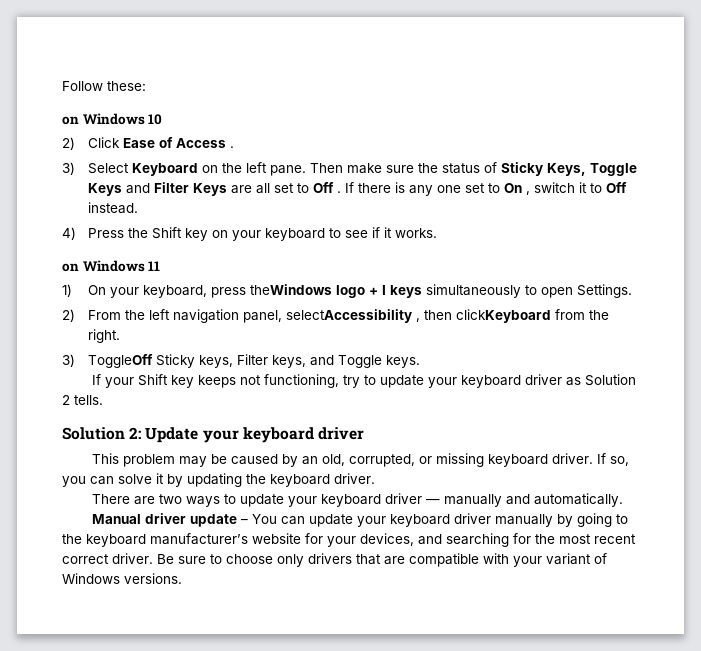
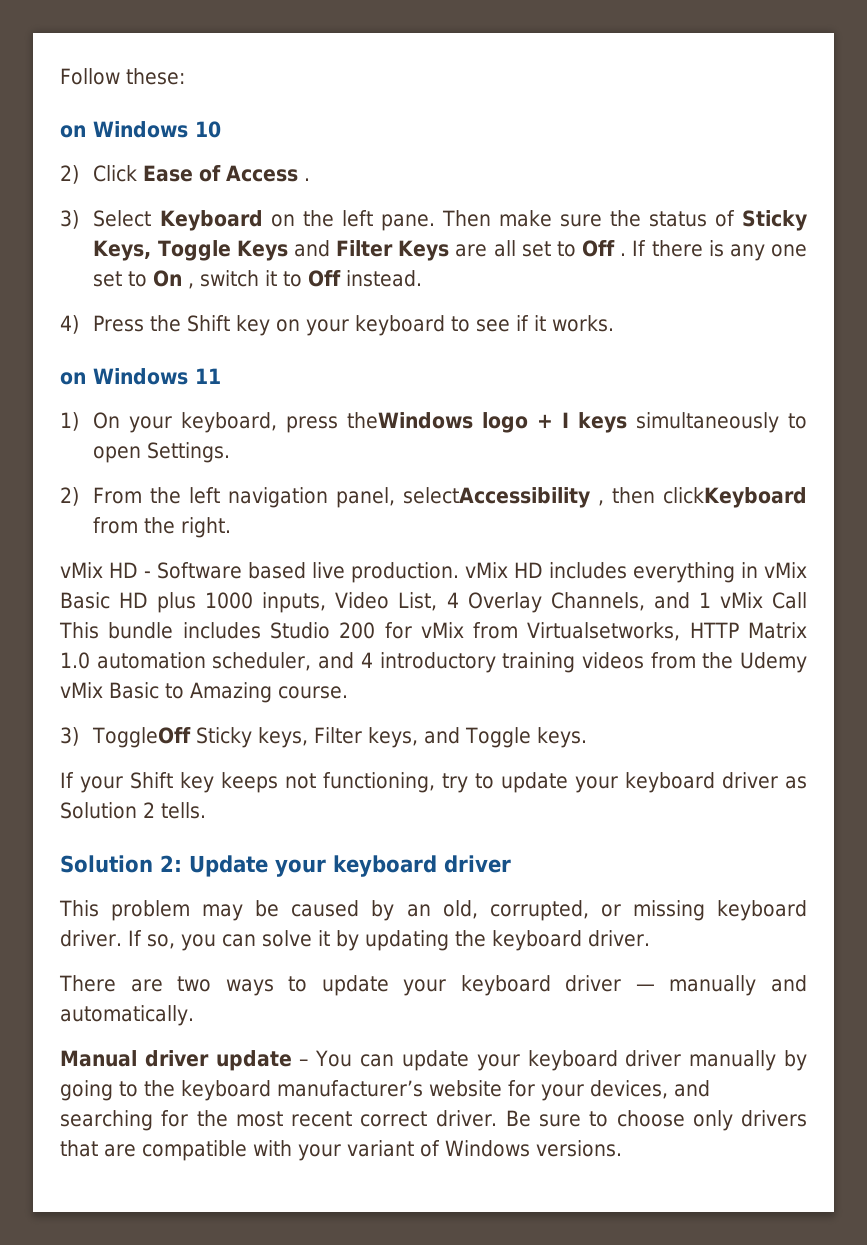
+ vMix HD - Software based live production. vMix HD includes everything in vMix Basic HD plus 1000 inputs, Video List, 4 Overlay Channels, and 1 vMix Call This bundle includes Studio 200 for vMix from Virtualsetworks, HTTP Matrix 1.0 automation scheduler, and 4 introductory training videos from the Udemy vMix Basic to Amazing course.

